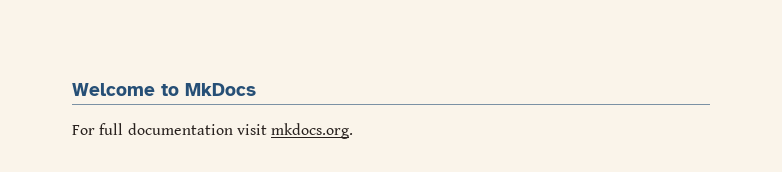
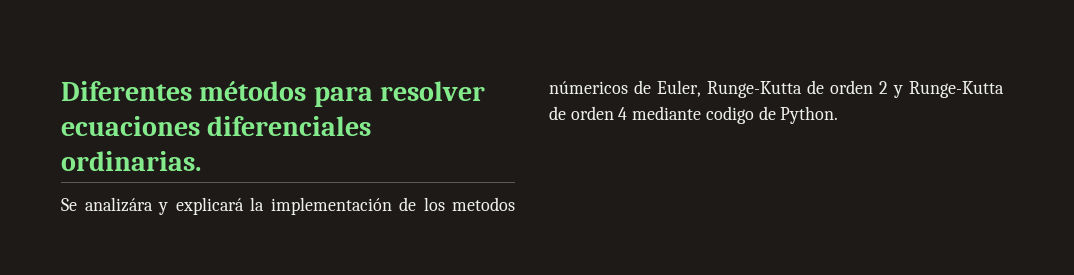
- Welcome to MkDocs
- For full documentation visit mkdocs.org.
+ Diferentes métodos para resolver ecuaciones diferenciales ordinarias.
+ Se analizára y explicará la implementación de los metodos númericos de Euler, Runge-Kutta de orden 2 y Runge-Kutta de orden 4 mediante codigo de Python.

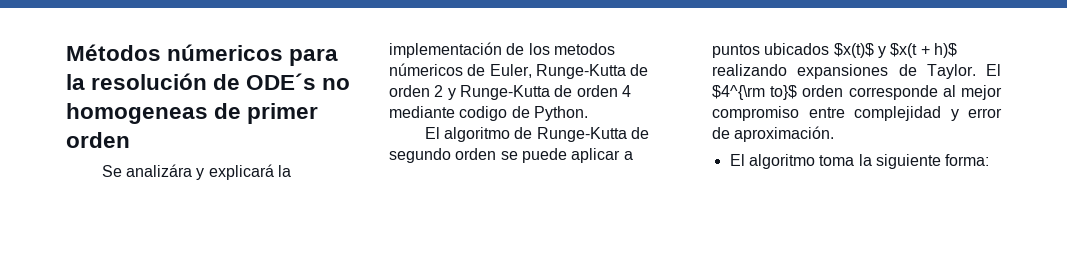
- Diferentes métodos para resolver ecuaciones diferenciales ordinarias.
+ Métodos númericos para la resolución de ODE´s no homogeneas de primer orden
+ El algoritmo de Runge-Kutta de segundo orden se puede aplicar a puntos ubicados $x(t)$ y $x(t + h)$ realizando expansiones de Taylor. El $4^{\rm to}$ orden corresponde al mejor compromiso entre complejidad y error de aproximación.
+ El algoritmo toma la siguiente forma:

